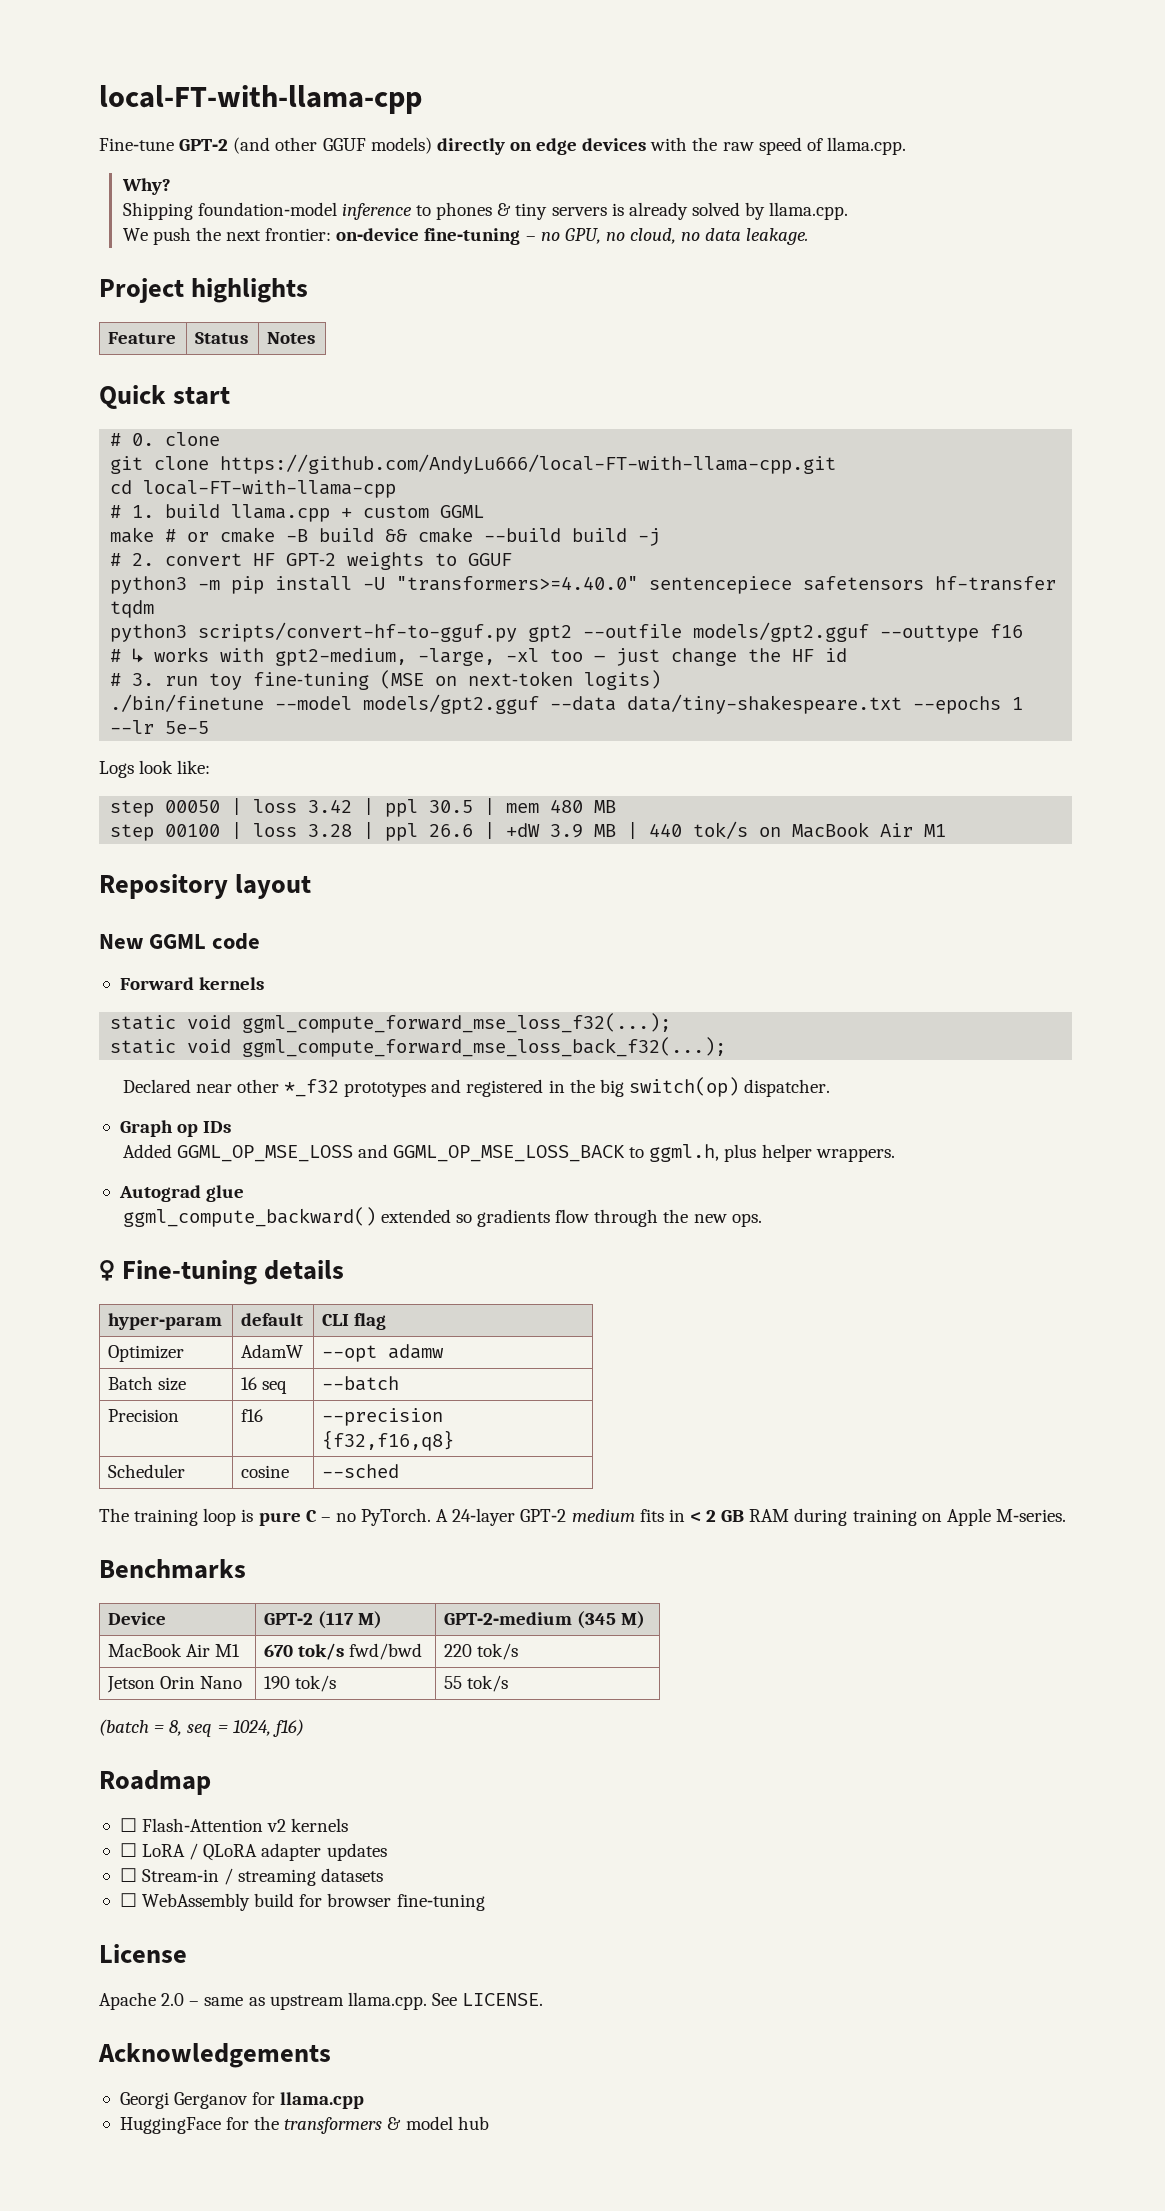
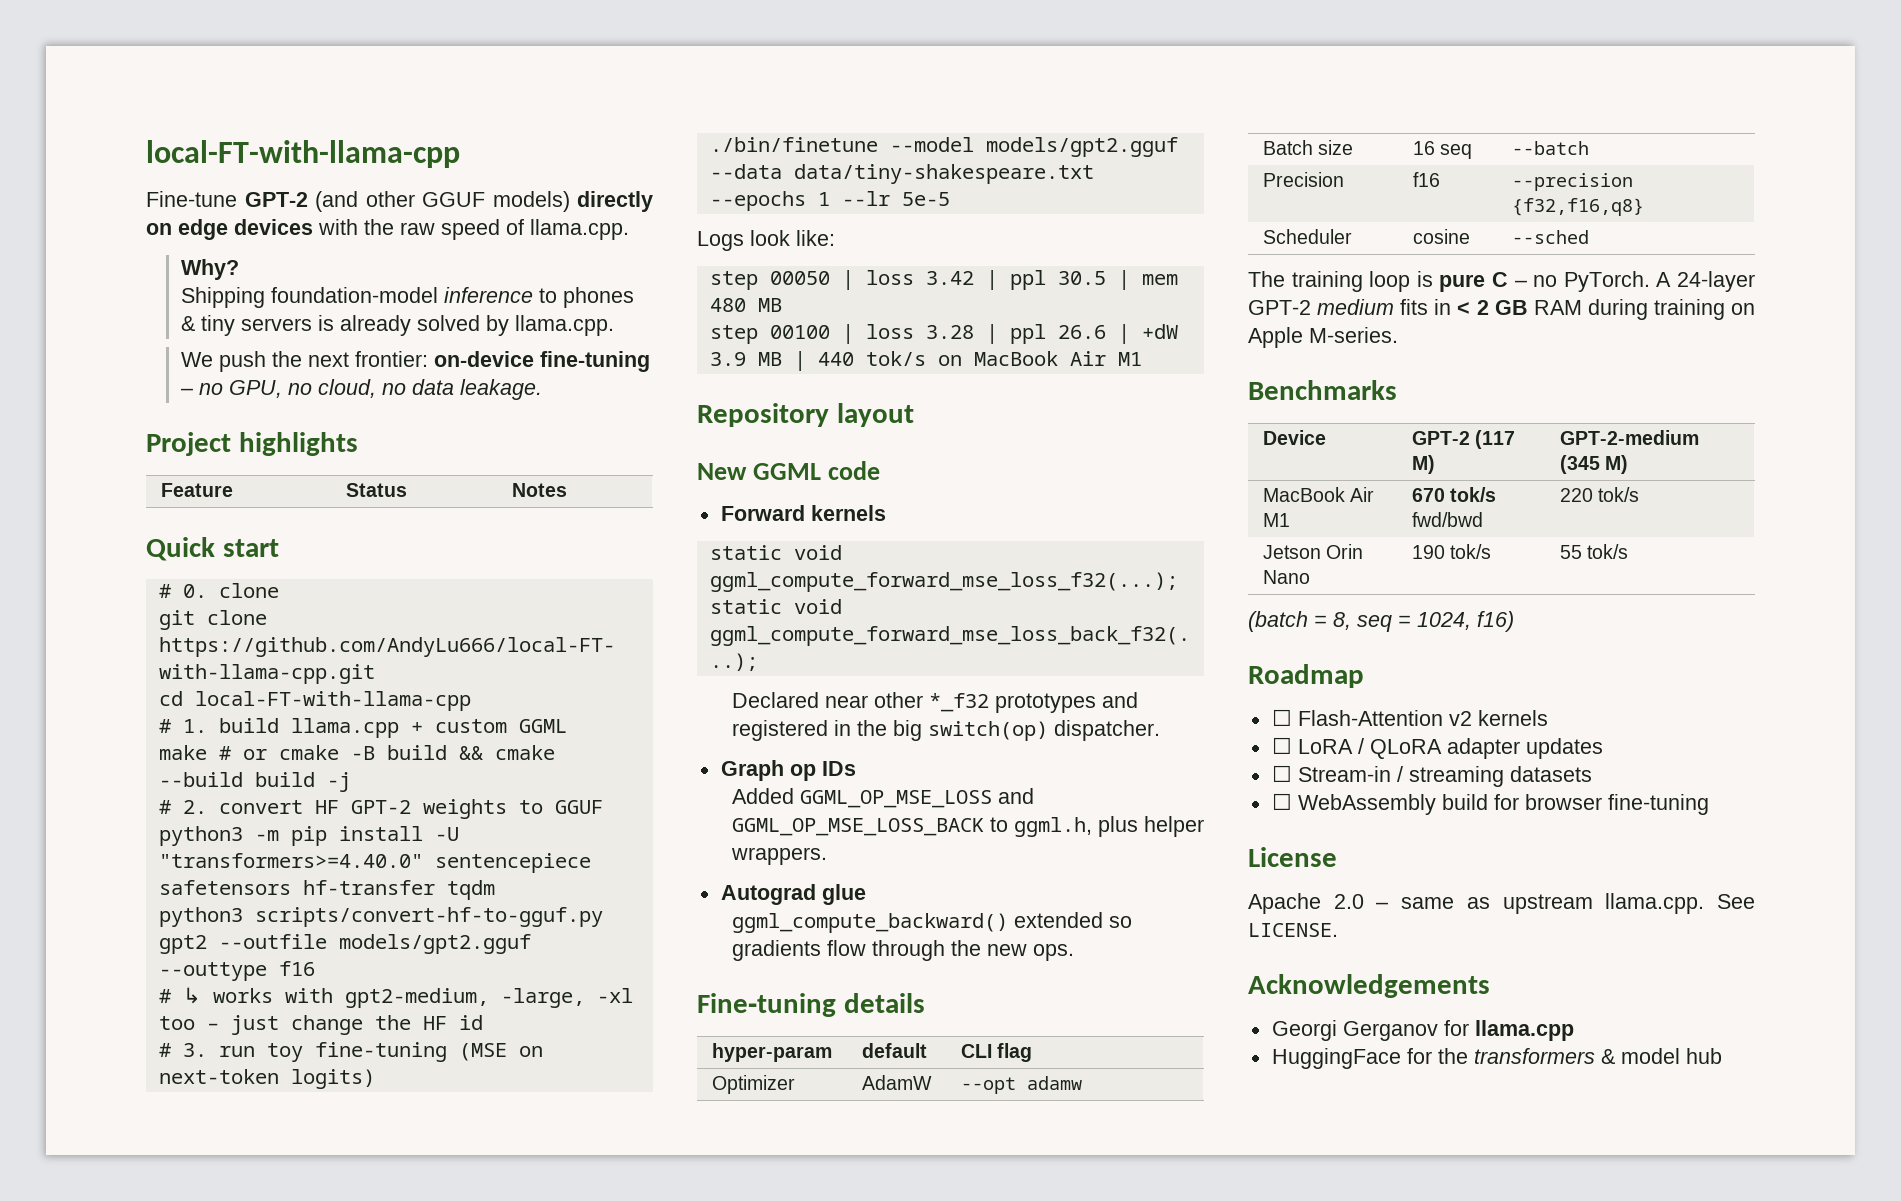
- ♀ Fine‑tuning details
+ Fine‑tuning details

